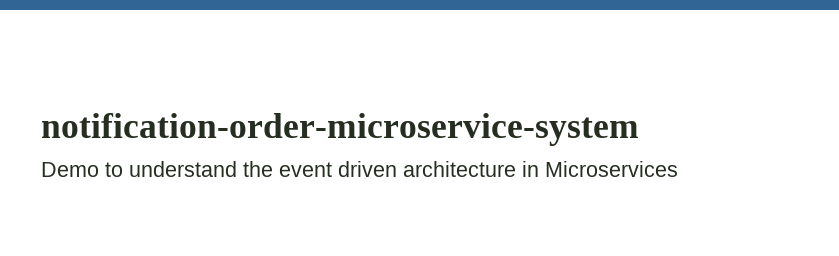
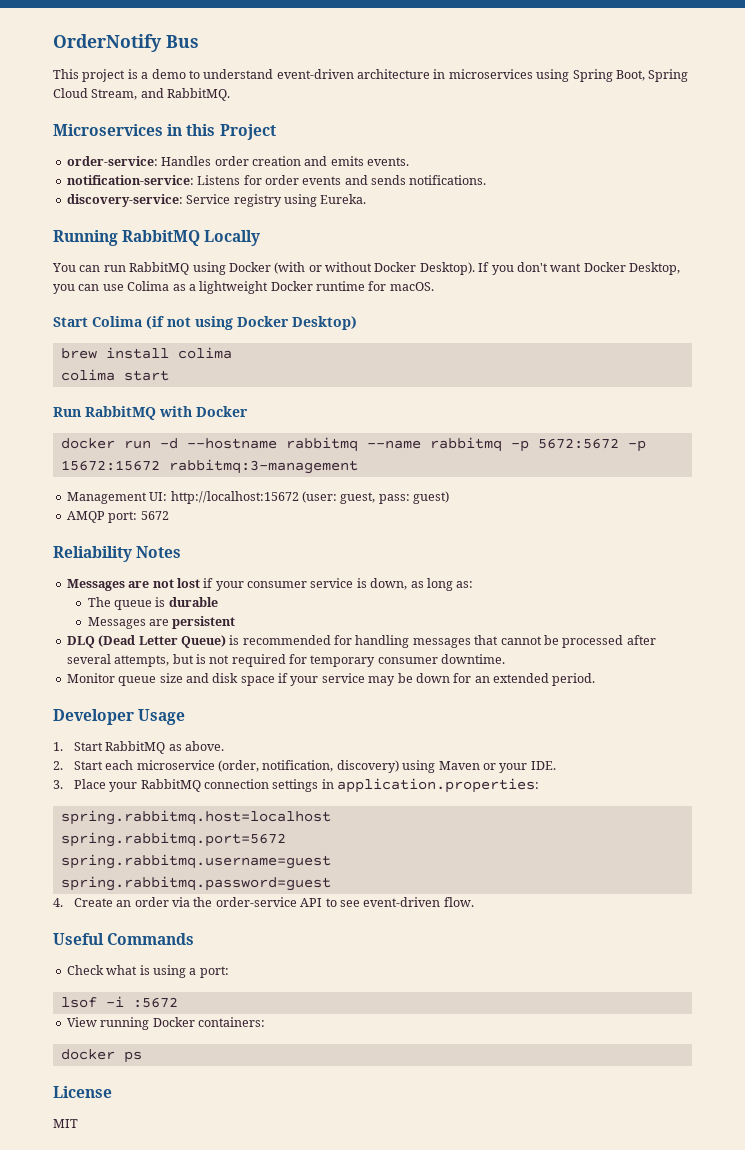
- notification-order-microservice-system
- Demo to understand the event driven architecture in Microservices
+ OrderNotify Bus
+ This project is a demo to understand event-driven architecture in microservices using Spring Boot, Spring Cloud Stream, and RabbitMQ.
+ Microservices in this Project
+ order-service: Handles order creation and emits events.
+ notification-service: Listens for order events and sends notifications.
+ discovery-service: Service registry using Eureka.
+ Running RabbitMQ Locally
+ You can run RabbitMQ using Docker (with or without Docker Desktop). If you don't want Docker Desktop, you can use Colima as a lightweight Docker runtime for macOS.
+ Start Colima (if not using Docker Desktop)
+ brew install colima
+ colima start
+ Run RabbitMQ with Docker
+ docker run -d --hostname rabbitmq --name rabbitmq -p 5672:5672 -p 15672:15672 rabbitmq:3-management
+ Management UI: http://localhost:15672 (user: guest, pass: guest)
+ AMQP port: 5672
+ Reliability Notes
+ Messages are not lost if your consumer service is down, as long as:
+ The queue is durable
+ Messages are persistent
+ DLQ (Dead Letter Queue) is recommended for handling messages that cannot be processed after several attempts, but is not required for temporary consumer downtime.
+ Monitor queue size and disk space if your service may be down for an extended period.
+ Developer Usage
+ 1. Start RabbitMQ as above.
+ 2. Start each microservice (order, notification, discovery) using Maven or your IDE.
+ 3. Place your RabbitMQ connection settings in application.properties:
+ spring.rabbitmq.host=localhost
+ spring.rabbitmq.port=5672
+ spring.rabbitmq.username=guest
+ spring.rabbitmq.password=guest
+ 4. Create an order via the order-service API to see event-driven flow.
+ Useful Commands
+ Check what is using a port:
+ lsof -i :5672
+ View running Docker containers:
+ docker ps
+ License
+ MIT

